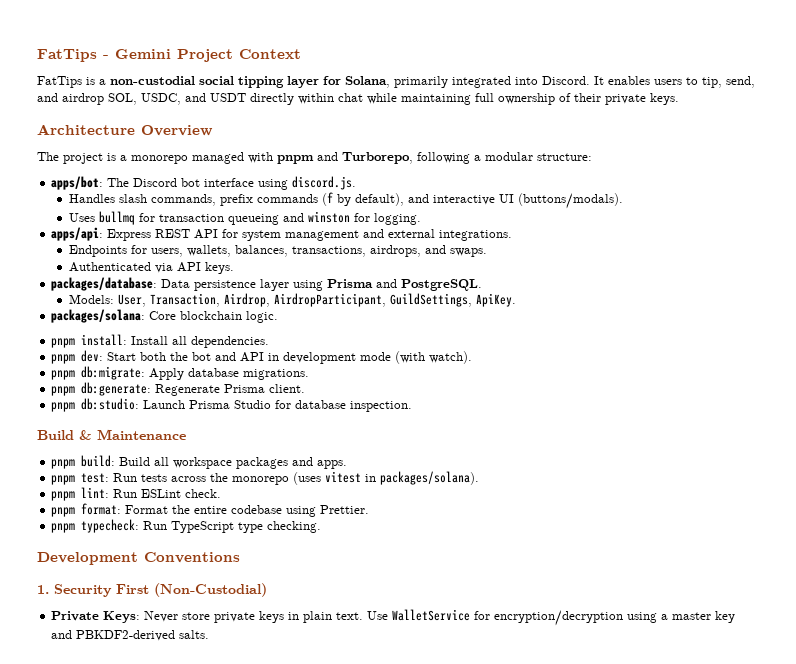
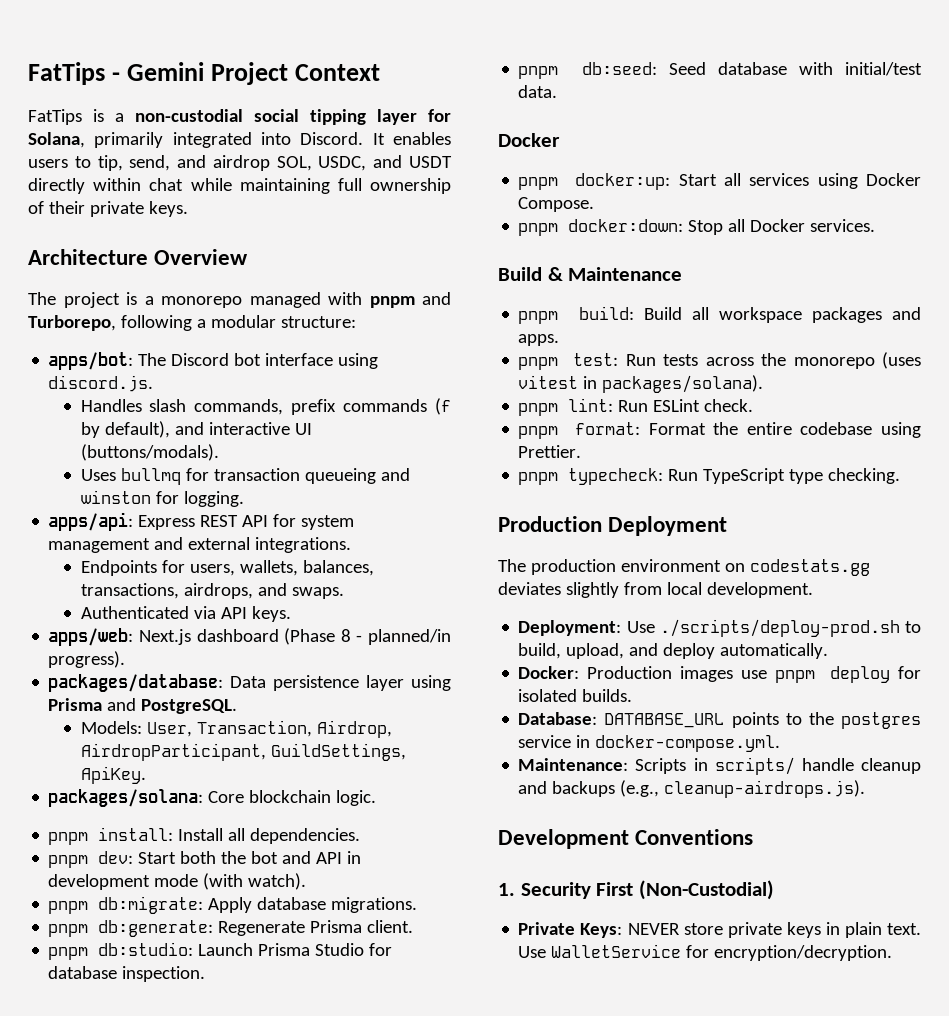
+ apps/web: Next.js dashboard (Phase 8 - planned/in progress).
+ pnpm db:seed: Seed database with initial/test data.
+ Docker
+ pnpm docker:up: Start all services using Docker Compose.
+ pnpm docker:down: Stop all Docker services.
+ Production Deployment
+ The production environment on codestats.gg deviates slightly from local development.
+ Deployment: Use ./scripts/deploy-prod.sh to build, upload, and deploy automatically.
+ Docker: Production images use pnpm deploy for isolated builds.
+ Database: DATABASE_URL points to the postgres service in docker-compose.yml.
+ Maintenance: Scripts in scripts/ handle cleanup and backups (e.g., cleanup-airdrops.js).
- Private Keys: Never store private keys in plain text.
+ Private Keys: NEVER store private keys in plain text.
- Use WalletService for encryption/decryption using a master key and PBKDF2-derived salts.
+ Use WalletService for encryption/decryption.

